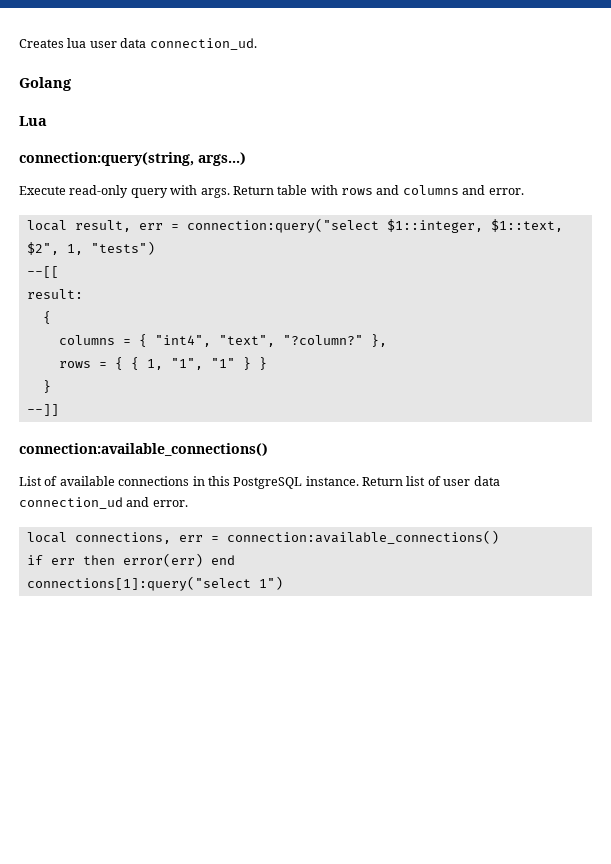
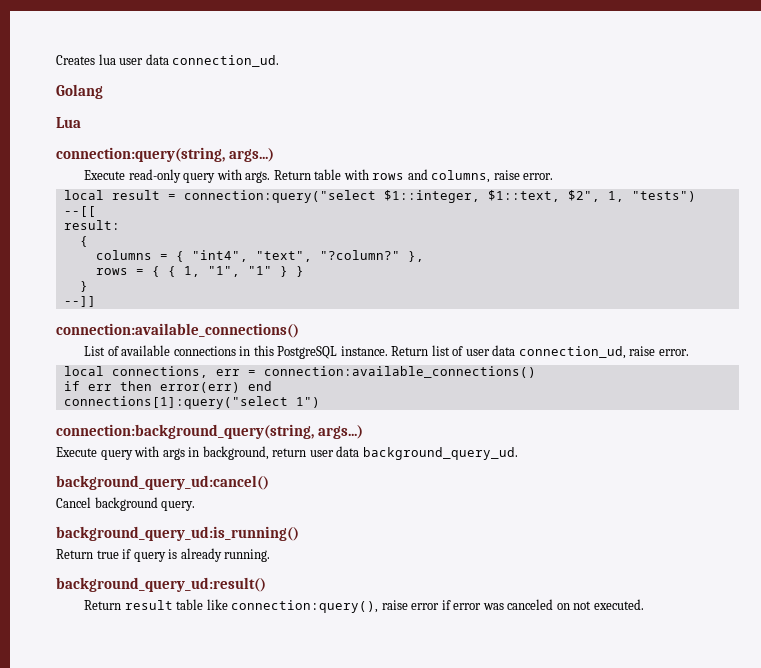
- Return table with rows and columns and error.
- local result, err = connection:query("select $1::integer, $1::text, $2", 1, "tests")
+ Return table with rows and columns, raise error.
+ local result = connection:query("select $1::integer, $1::text, $2", 1, "tests")
- Return list of user data connection_ud and error.
+ Return list of user data connection_ud, raise error.
+ connection:background_query(string, args...)
+ Execute query with args in background, return user data background_query_ud.
+ background_query_ud:cancel()
+ Cancel background query.
+ background_query_ud:is_running()
+ Return true if query is already running.
+ background_query_ud:result()
+ Return result table like connection:query(), raise error if error was canceled on not executed.

